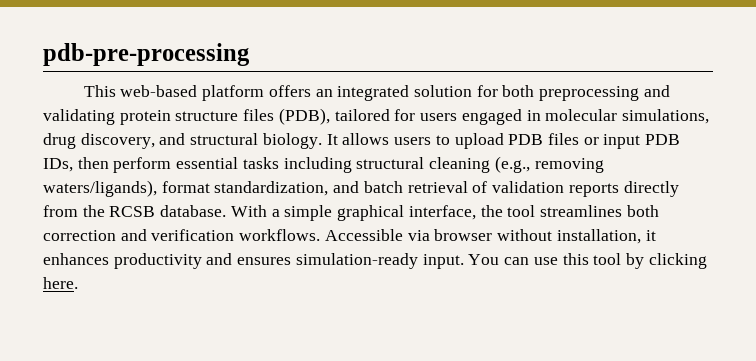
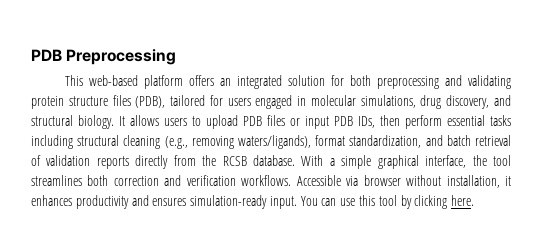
- pdb-pre-processing
+ PDB Preprocessing

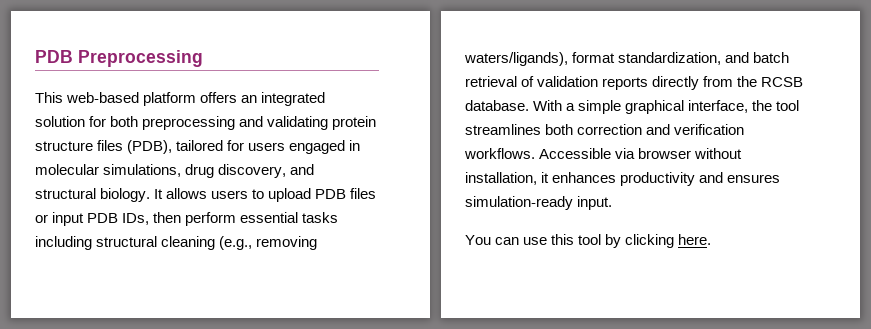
- Accessible via browser without installation, it enhances productivity and ensures simulation-ready input. You can use this tool by clicking here.
+ Accessible via browser without installation, it enhances productivity and ensures simulation-ready input.
+ You can use this tool by clicking here.

